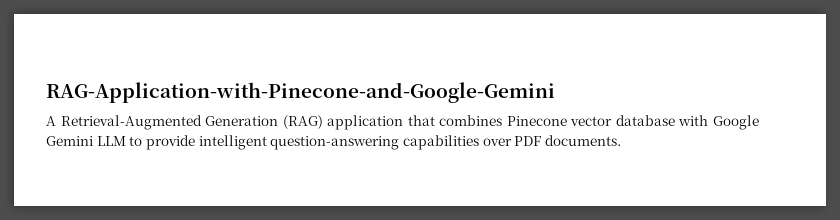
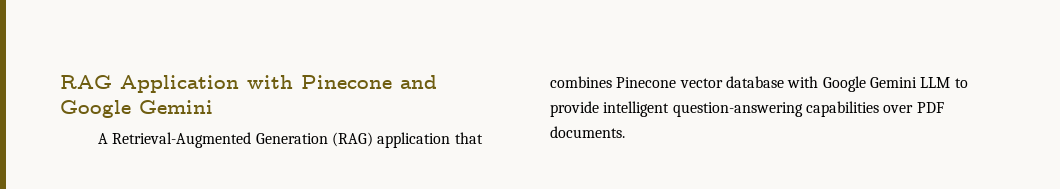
- RAG-Application-with-Pinecone-and-Google-Gemini
+ RAG Application with Pinecone and Google Gemini

